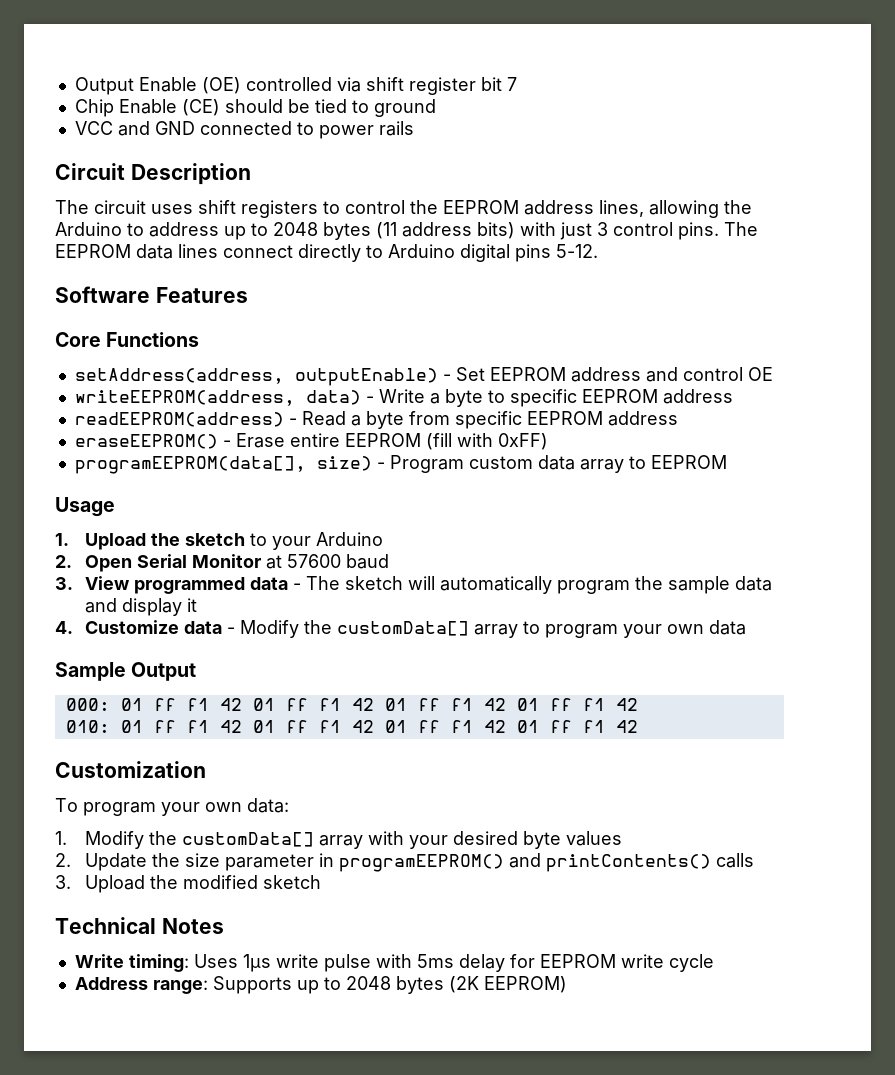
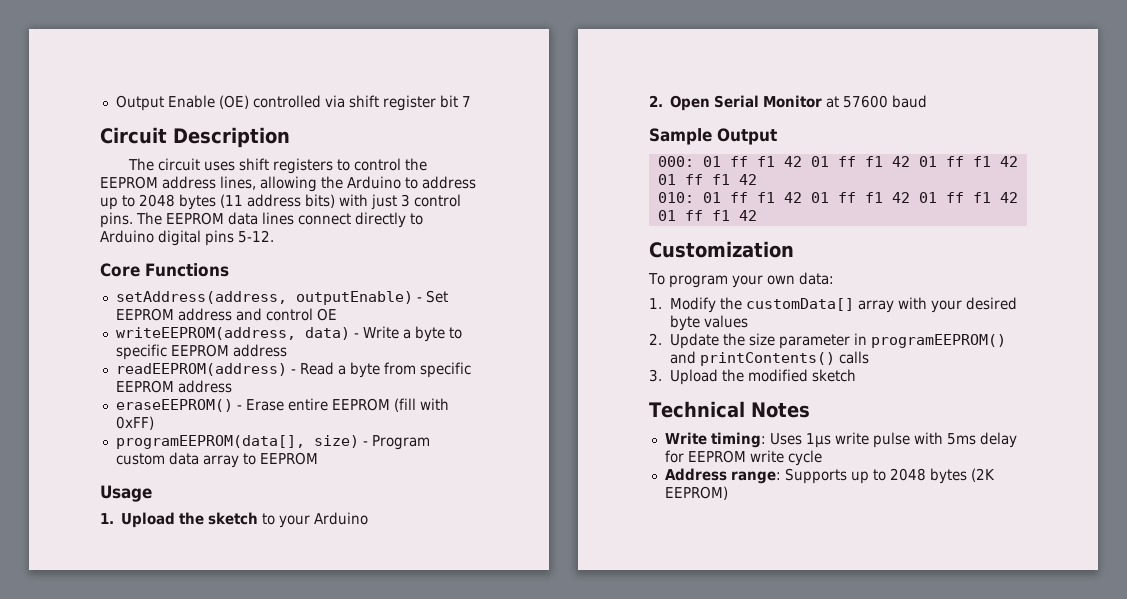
- Chip Enable (CE) should be tied to ground
- VCC and GND connected to power rails
- Software Features
- 3. View programmed data - The sketch will automatically program the sample data and display it
- 4. Customize data - Modify the customData[] array to program your own data

